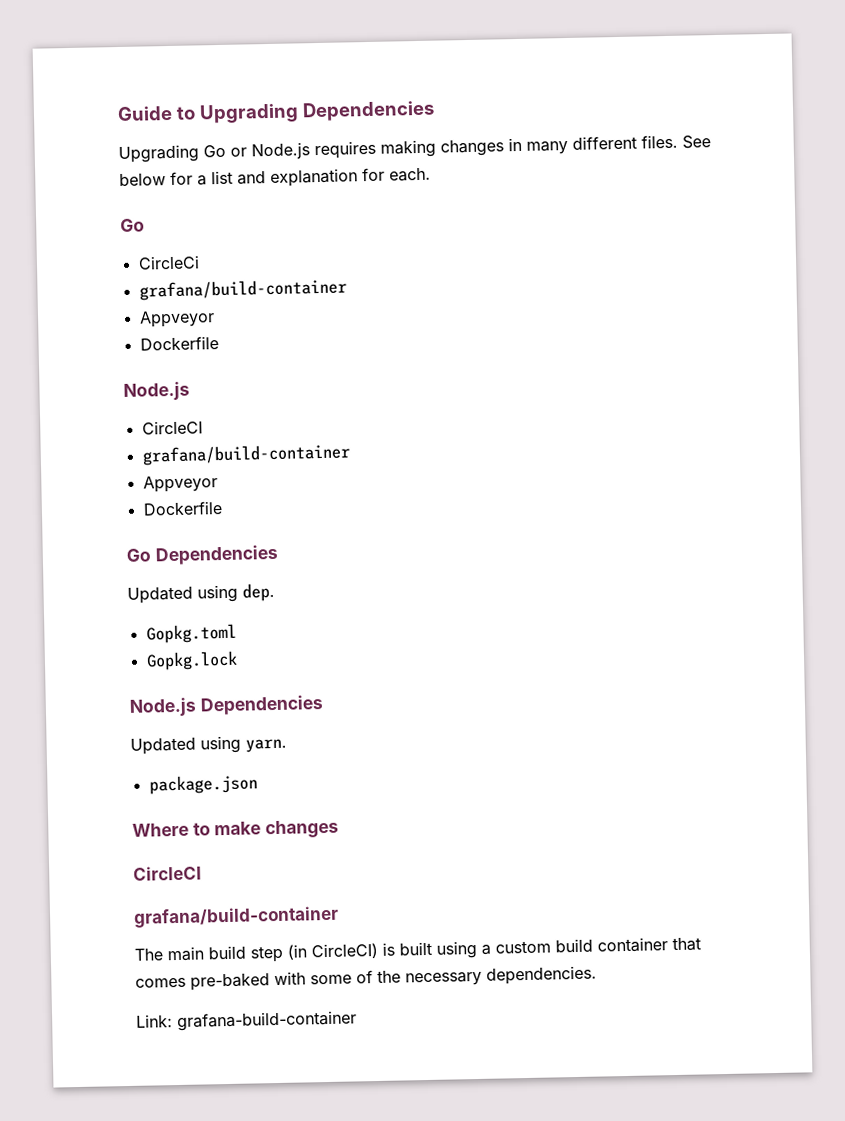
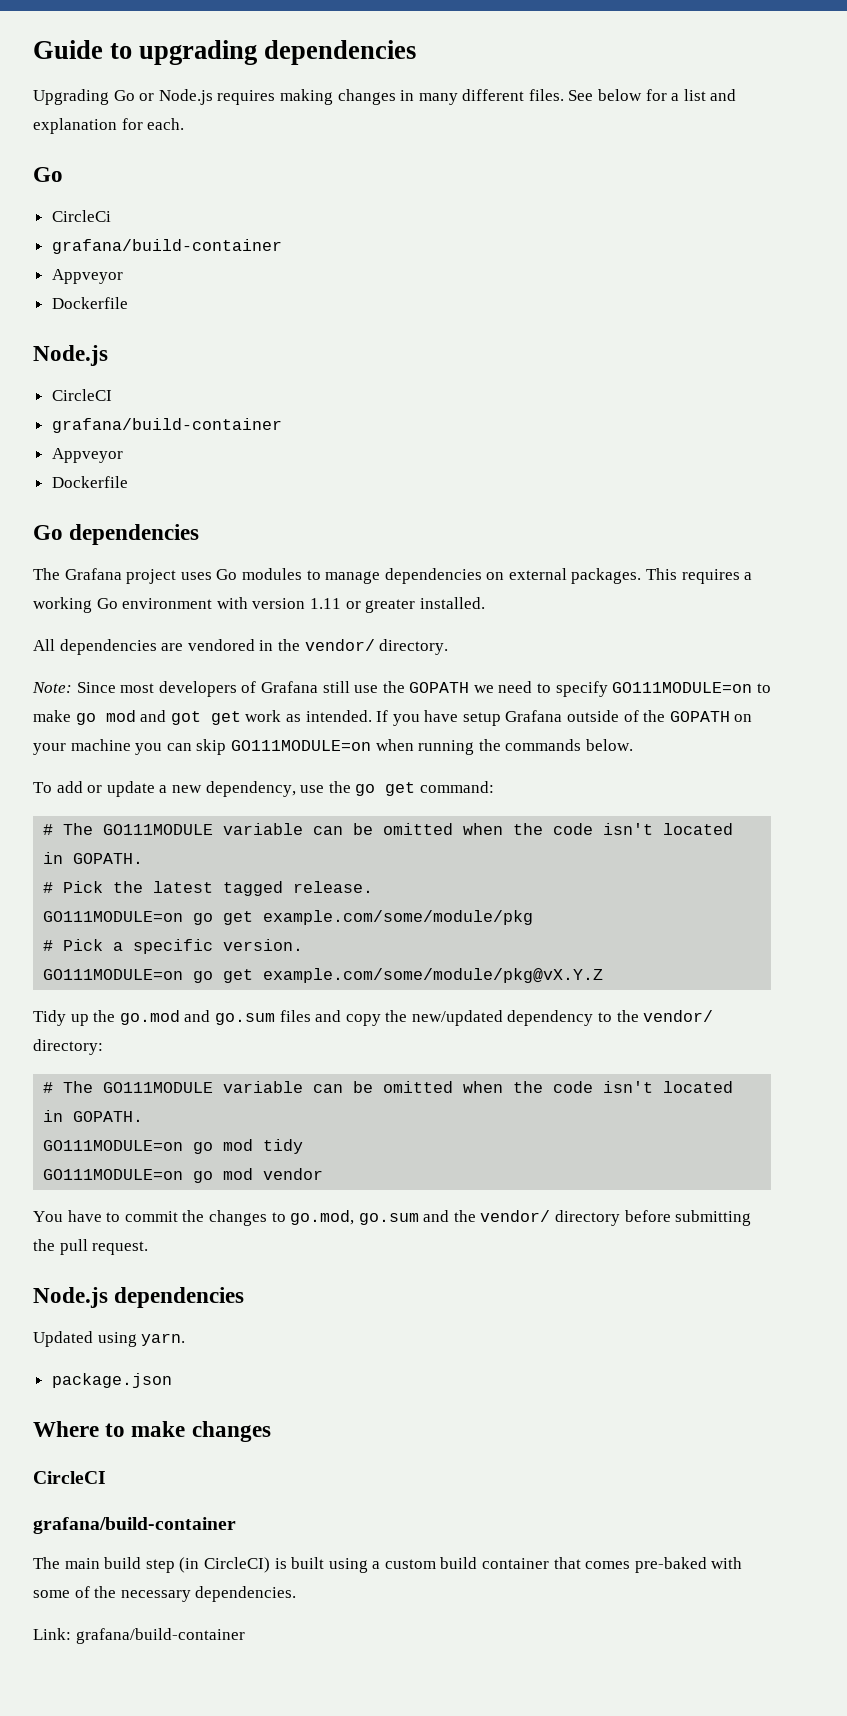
- Guide to Upgrading Dependencies
+ Guide to upgrading dependencies
- Go Dependencies
- Updated using dep.
- Gopkg.toml
- Gopkg.lock
- Node.js Dependencies
+ Go dependencies
+ The Grafana project uses Go modules to manage dependencies on external packages. This requires a working Go environment with version 1.11 or greater installed.
+ All dependencies are vendored in the vendor/ directory.
+ Note: Since most developers of Grafana still use the GOPATH we need to specify GO111MODULE=on to make go mod and got get work as intended. If you have setup Grafana outside of the GOPATH on your machine you can skip GO111MODULE=on when running the commands below.
+ To add or update a new dependency, use the go get command:
+ # The GO111MODULE variable can be omitted when the code isn't located in GOPATH.
+ # Pick the latest tagged release.
+ GO111MODULE=on go get example.com/some/module/pkg
+ # Pick a specific version.
+ GO111MODULE=on go get example.com/some/module/pkg@vX.Y.Z
+ Tidy up the go.mod and go.sum files and copy the new/updated dependency to the vendor/ directory:
+ # The GO111MODULE variable can be omitted when the code isn't located in GOPATH.
+ GO111MODULE=on go mod tidy
+ GO111MODULE=on go mod vendor
+ You have to commit the changes to go.mod, go.sum and the vendor/ directory before submitting the pull request.
+ Node.js dependencies
- Link: grafana-build-container
+ Link: grafana/build-container

